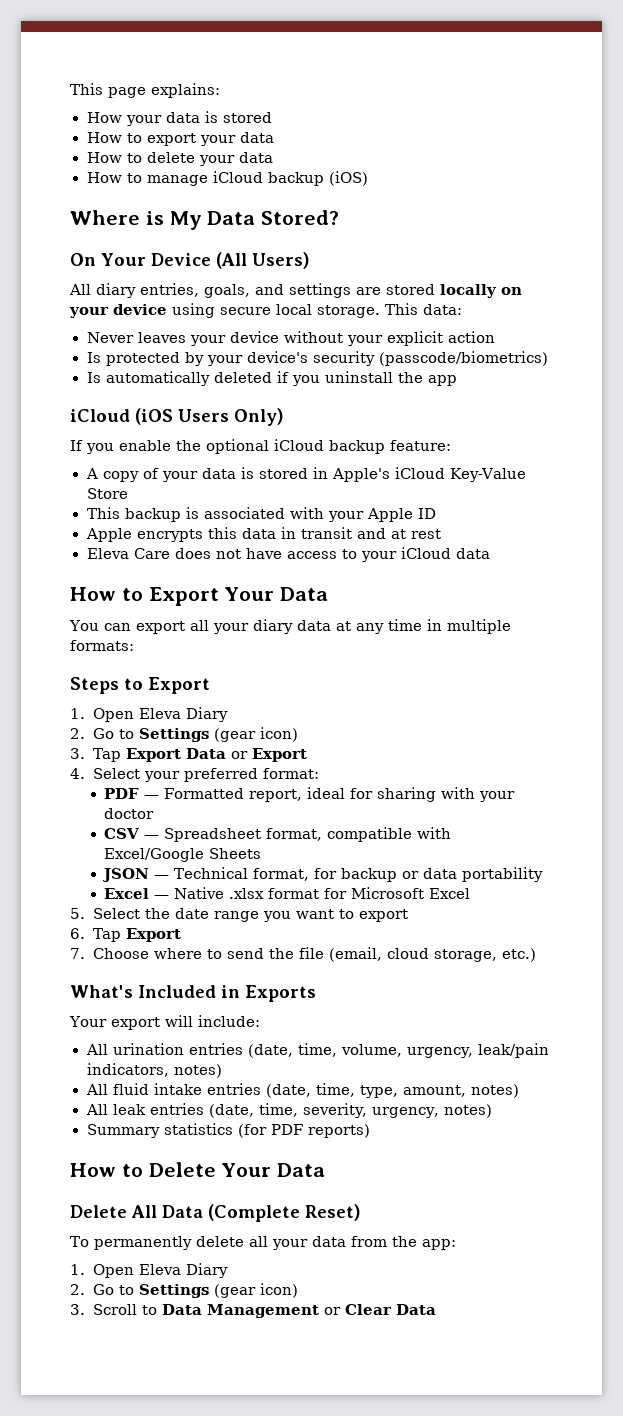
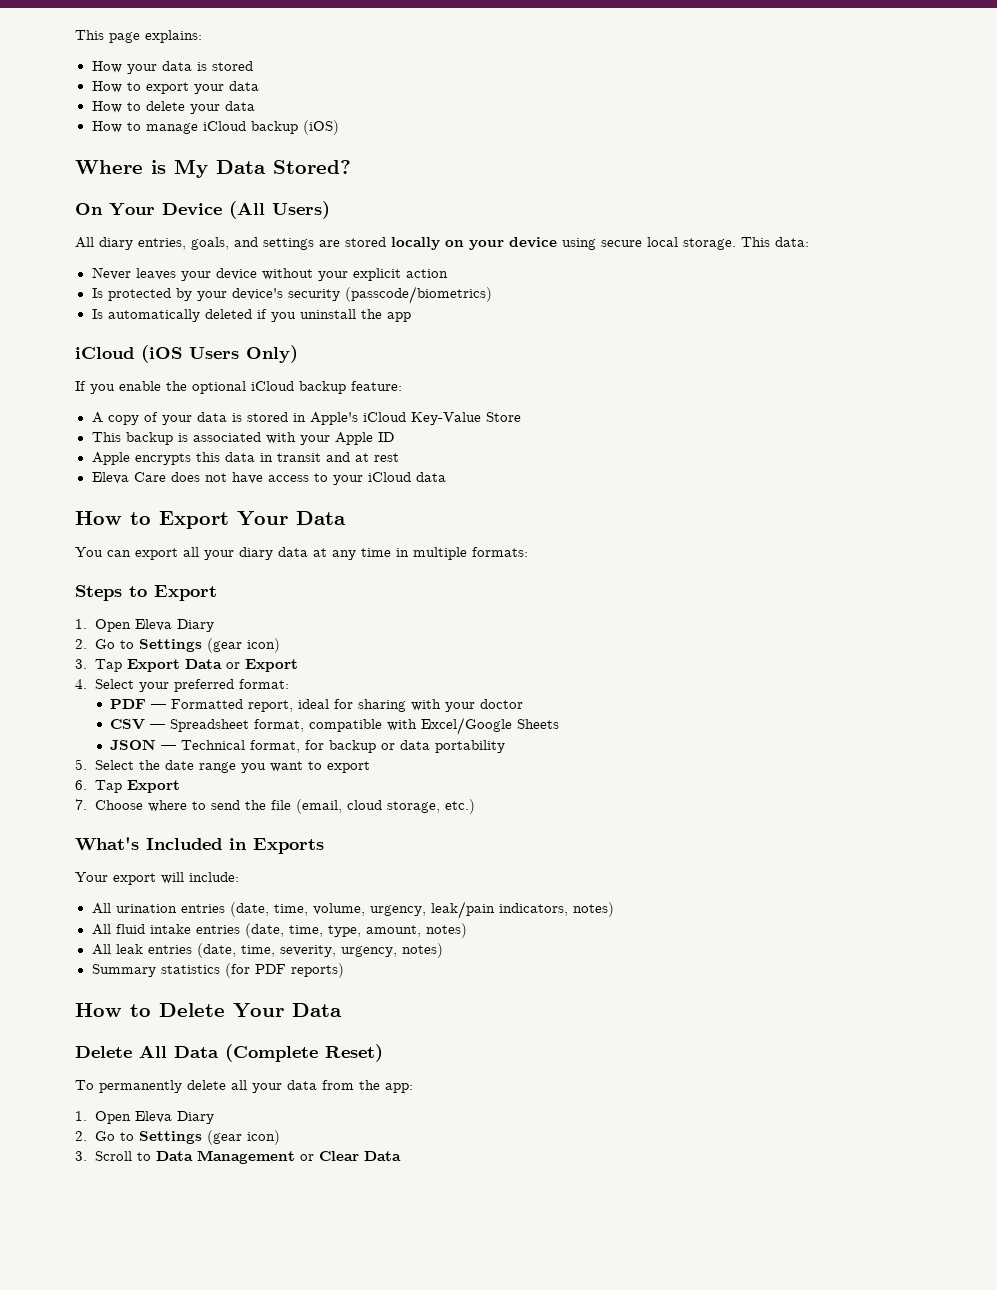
- Excel — Native .xlsx format for Microsoft Excel

